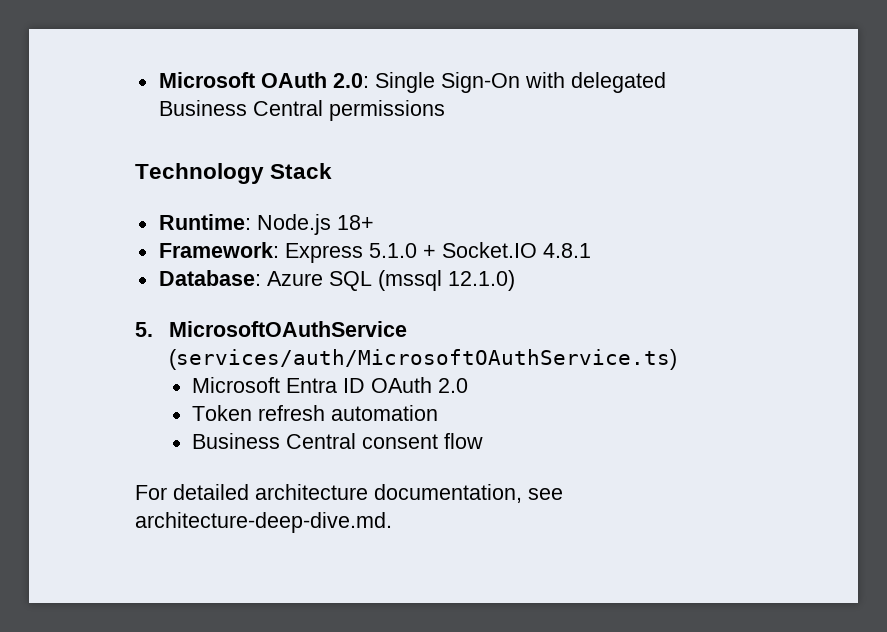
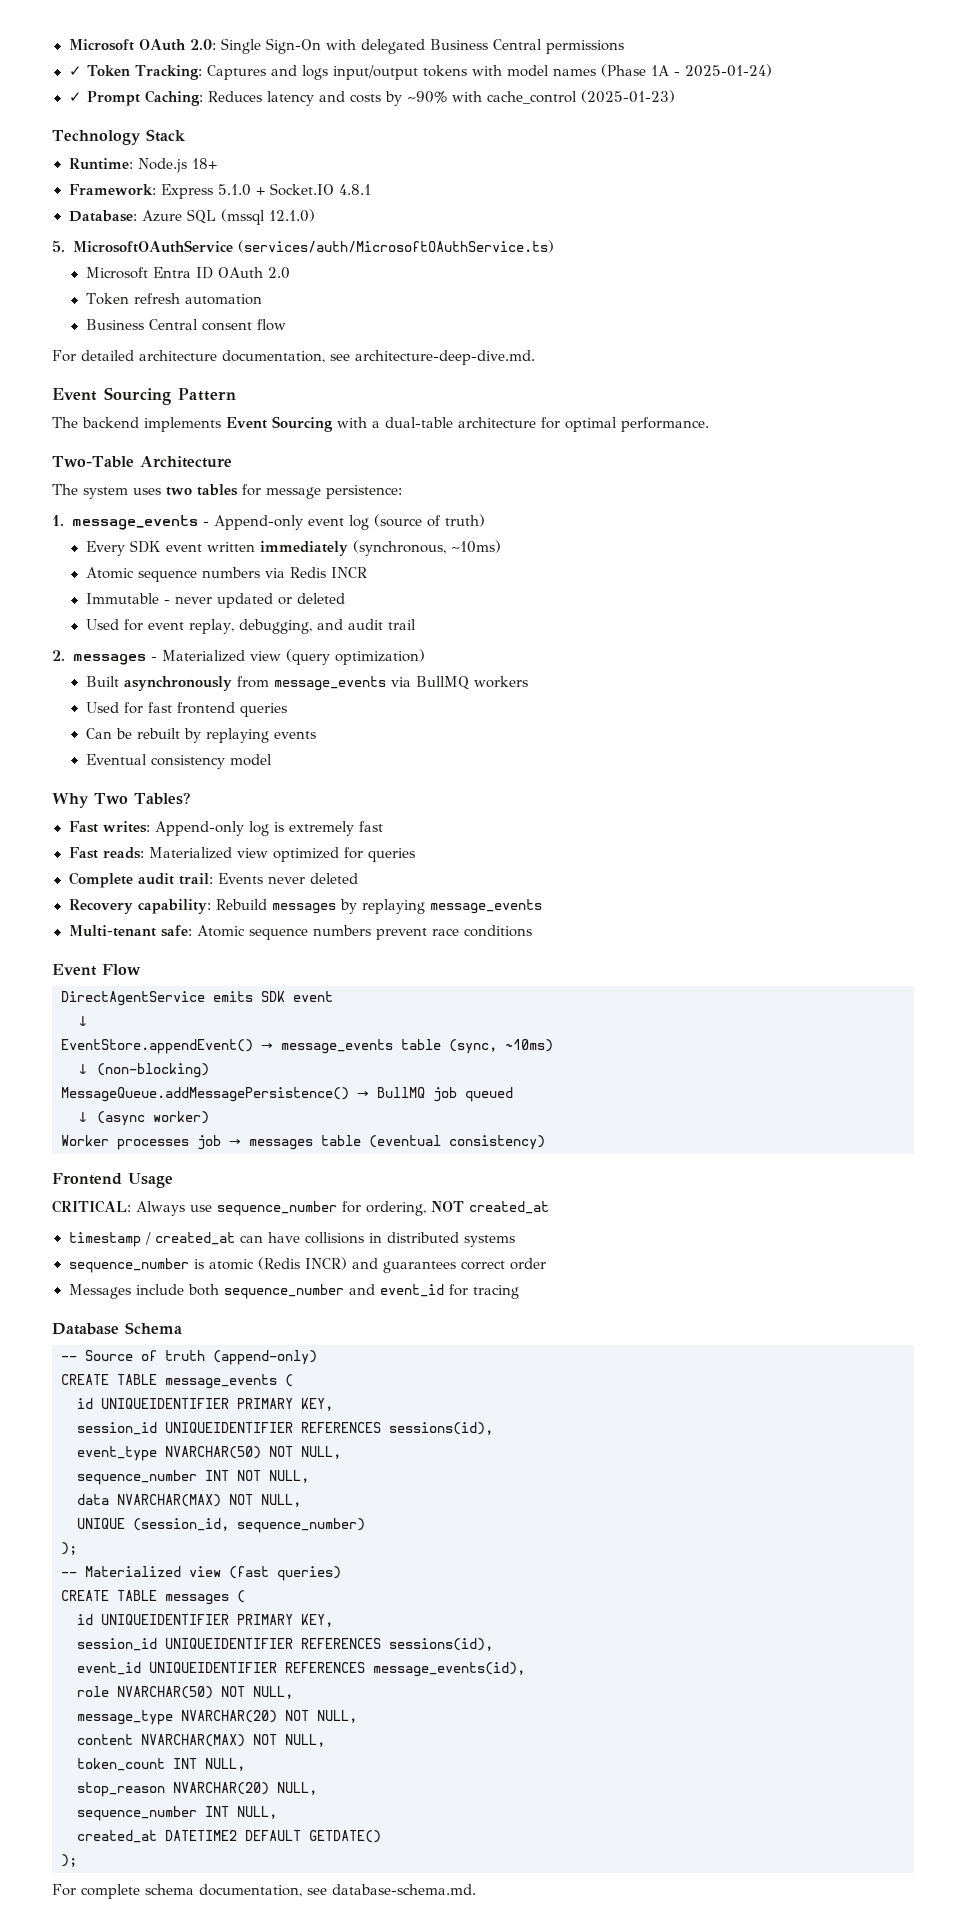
+ ✓ Token Tracking: Captures and logs input/output tokens with model names (Phase 1A - 2025-01-24)
+ ✓ Prompt Caching: Reduces latency and costs by ~90% with cache_control (2025-01-23)
+ Event Sourcing Pattern
+ The backend implements Event Sourcing with a dual-table architecture for optimal performance.
+ Two-Table Architecture
+ The system uses two tables for message persistence:
+ 1. message_events - Append-only event log (source of truth)
+ Every SDK event written immediately (synchronous, ~10ms)
+ Atomic sequence numbers via Redis INCR
+ Immutable - never updated or deleted
+ Used for event replay, debugging, and audit trail
+ 2. messages - Materialized view (query optimization)
+ Built asynchronously from message_events via BullMQ workers
+ Used for fast frontend queries
+ Can be rebuilt by replaying events
+ Eventual consistency model
+ Why Two Tables?
+ Fast writes: Append-only log is extremely fast
+ Fast reads: Materialized view optimized for queries
+ Complete audit trail: Events never deleted
+ Recovery capability: Rebuild messages by replaying message_events
+ Multi-tenant safe: Atomic sequence numbers prevent race conditions
+ Event Flow
+ DirectAgentService emits SDK event
+ ↓
+ EventStore.appendEvent() → message_events table (sync, ~10ms)
+ ↓ (non-blocking)
+ MessageQueue.addMessagePersistence() → BullMQ job queued
+ ↓ (async worker)
+ Worker processes job → messages table (eventual consistency)
+ Frontend Usage
+ CRITICAL: Always use sequence_number for ordering, NOT created_at
+ timestamp / created_at can have collisions in distributed systems
+ sequence_number is atomic (Redis INCR) and guarantees correct order
+ Messages include both sequence_number and event_id for tracing
+ Database Schema
+ -- Source of truth (append-only)
+ CREATE TABLE message_events (
+ id UNIQUEIDENTIFIER PRIMARY KEY,
+ session_id UNIQUEIDENTIFIER REFERENCES sessions(id),
+ event_type NVARCHAR(50) NOT NULL,
+ sequence_number INT NOT NULL,
+ data NVARCHAR(MAX) NOT NULL,
+ UNIQUE (session_id, sequence_number)
+ );
+ -- Materialized view (fast queries)
+ CREATE TABLE messages (
+ id UNIQUEIDENTIFIER PRIMARY KEY,
+ session_id UNIQUEIDENTIFIER REFERENCES sessions(id),
+ event_id UNIQUEIDENTIFIER REFERENCES message_events(id),
+ role NVARCHAR(50) NOT NULL,
+ message_type NVARCHAR(20) NOT NULL,
+ content NVARCHAR(MAX) NOT NULL,
+ token_count INT NULL,
+ stop_reason NVARCHAR(20) NULL,
+ sequence_number INT NULL,
+ created_at DATETIME2 DEFAULT GETDATE()
+ );
+ For complete schema documentation, see database-schema.md.

